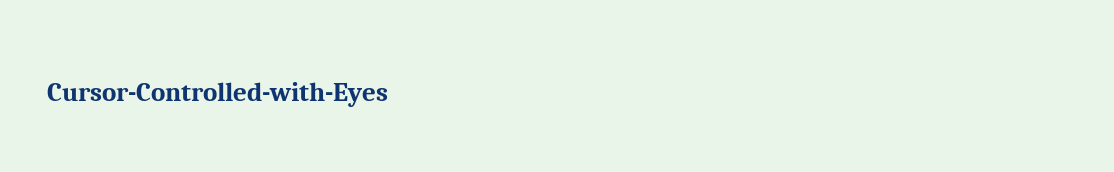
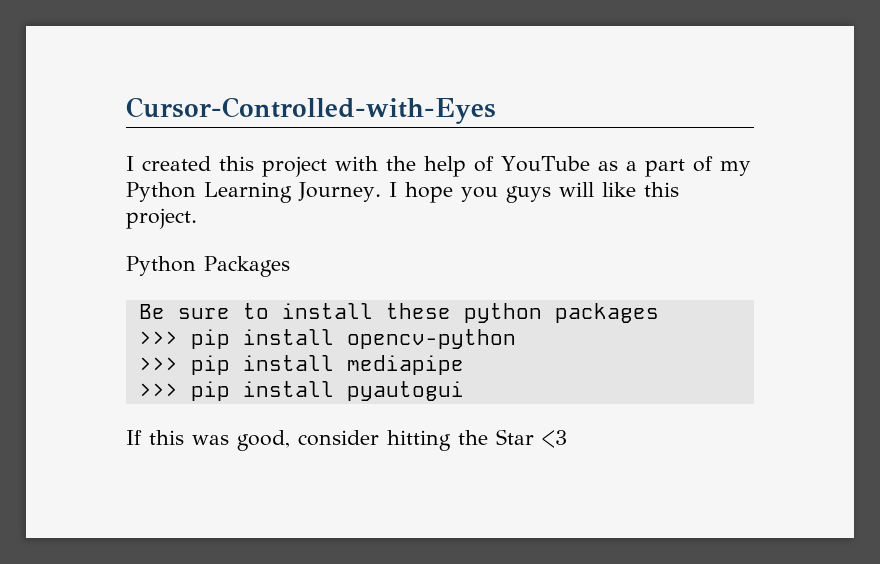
+ I created this project with the help of YouTube as a part of my Python Learning Journey. I hope you guys will like this project.
+ Python Packages
+ Be sure to install these python packages
+ >>> pip install opencv-python
+ >>> pip install mediapipe
+ >>> pip install pyautogui
+ If this was good, consider hitting the Star <3

